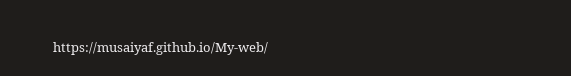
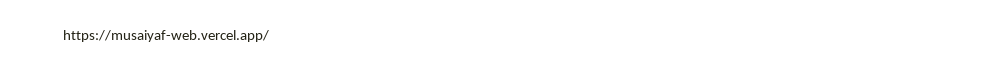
- https://musaiyaf.github.io/My-web/
+ https://musaiyaf-web.vercel.app/

